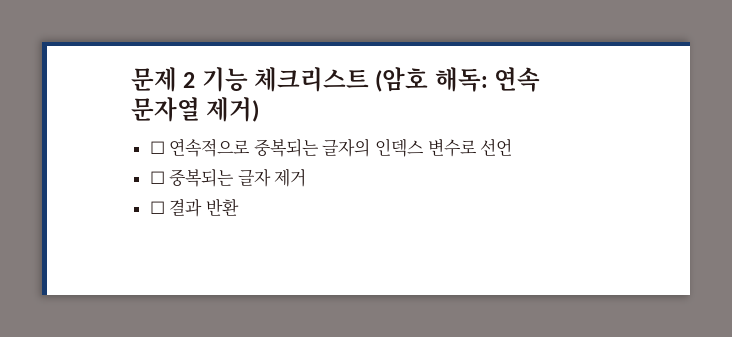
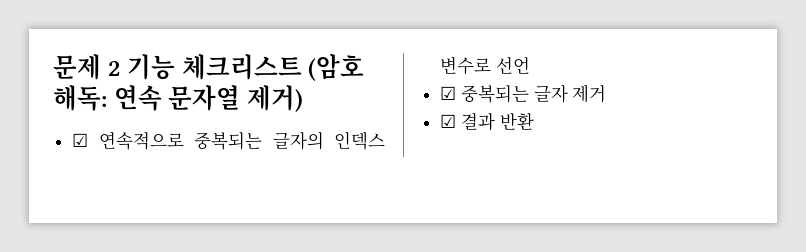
- ☐ 연속적으로 중복되는 글자의 인덱스 변수로 선언
+ ☑ 연속적으로 중복되는 글자의 인덱스 변수로 선언
- ☐ 중복되는 글자 제거
+ ☑ 중복되는 글자 제거
- ☐ 결과 반환
+ ☑ 결과 반환

